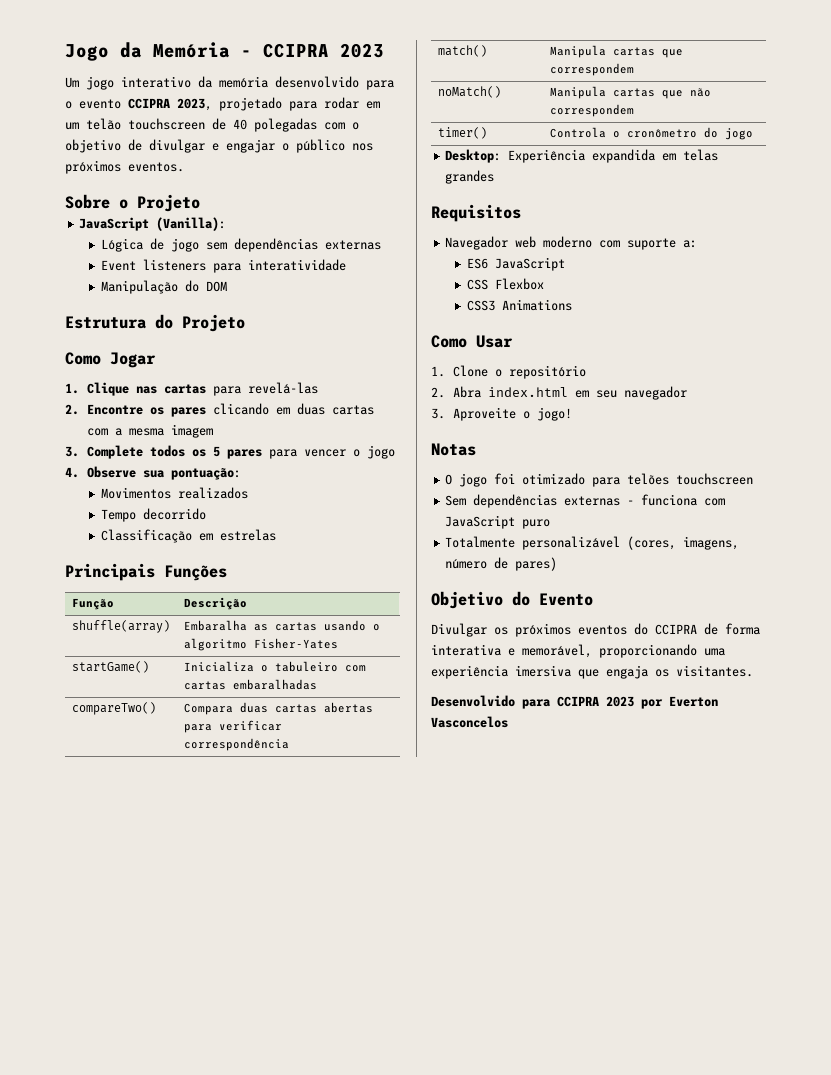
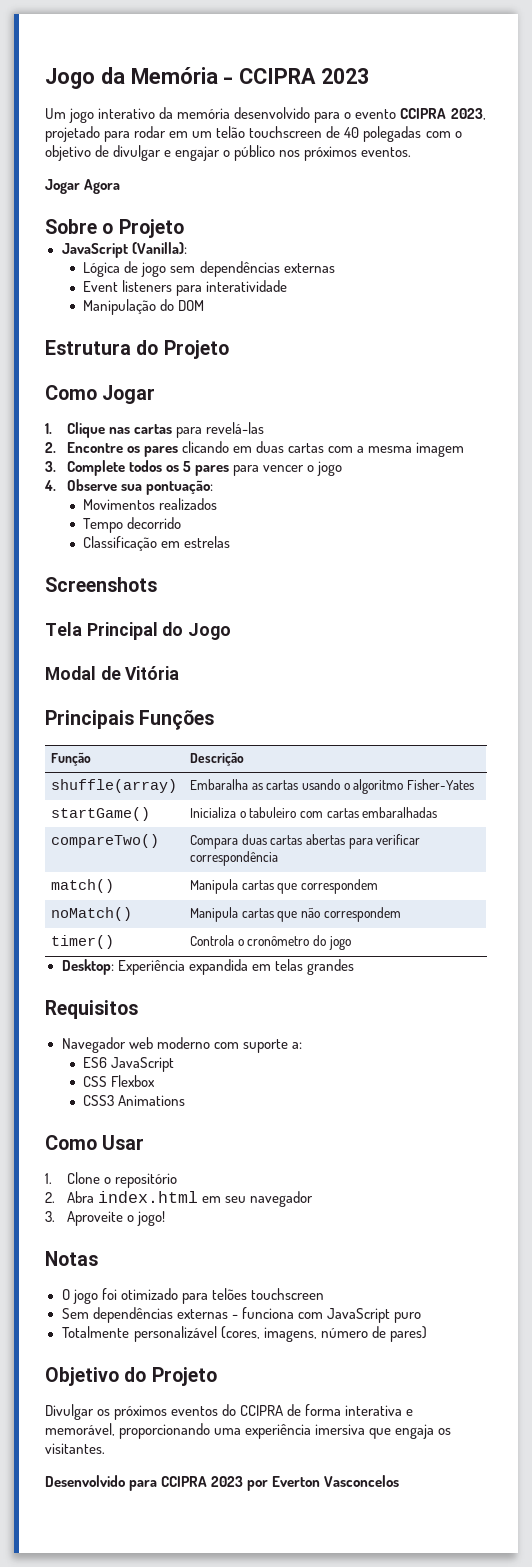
+ Jogar Agora
+ Screenshots
+ Tela Principal do Jogo
+ Modal de Vitória
- Objetivo do Evento
+ Objetivo do Projeto

